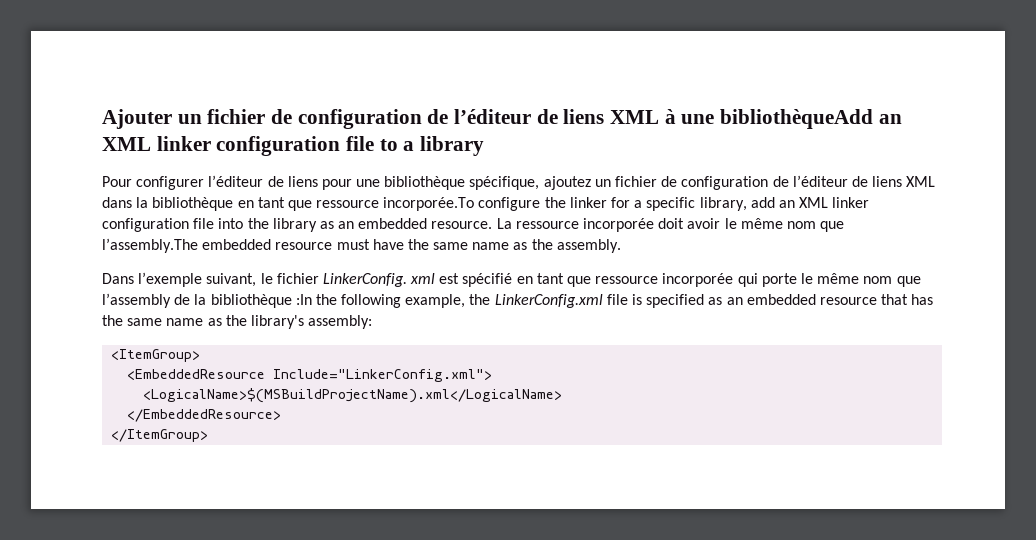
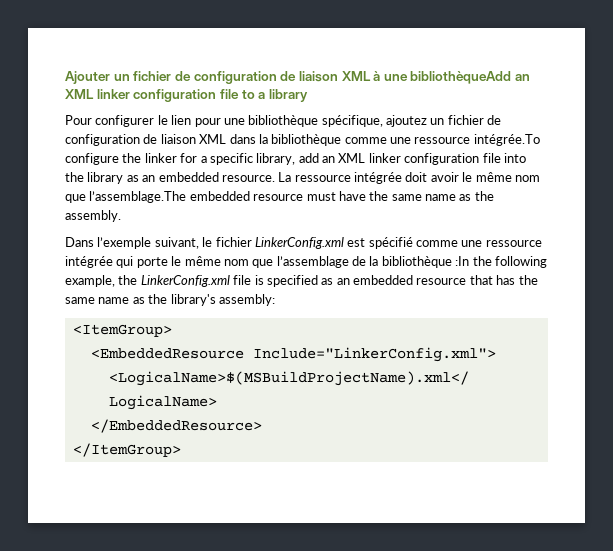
- Ajouter un fichier de configuration de l’éditeur de liens XML à une bibliothèqueAdd an XML linker configuration file to a library
+ Ajouter un fichier de configuration de liaison XML à une bibliothèqueAdd an XML linker configuration file to a library
- Pour configurer l’éditeur de liens pour une bibliothèque spécifique, ajoutez un fichier de configuration de l’éditeur de liens XML dans la bibliothèque en tant que ressource incorporée.To configure the linker for a specific library, add an XML linker configuration file into the library as an embedded resource.
+ Pour configurer le lien pour une bibliothèque spécifique, ajoutez un fichier de configuration de liaison XML dans la bibliothèque comme une ressource intégrée.To configure the linker for a specific library, add an XML linker configuration file into the library as an embedded resource.
- La ressource incorporée doit avoir le même nom que l’assembly.The embedded resource must have the same name as the assembly.
+ La ressource intégrée doit avoir le même nom que l’assemblage.The embedded resource must have the same name as the assembly.
- Dans l’exemple suivant, le fichier LinkerConfig. xml est spécifié en tant que ressource incorporée qui porte le même nom que l’assembly de la bibliothèque :In the following example, the LinkerConfig.xml file is specified as an embedded resource that has the same name as the library's assembly:
+ Dans l’exemple suivant, le fichier LinkerConfig.xml est spécifié comme une ressource intégrée qui porte le même nom que l’assemblage de la bibliothèque :In the following example, the LinkerConfig.xml file is specified as an embedded resource that has the same name as the library's assembly:

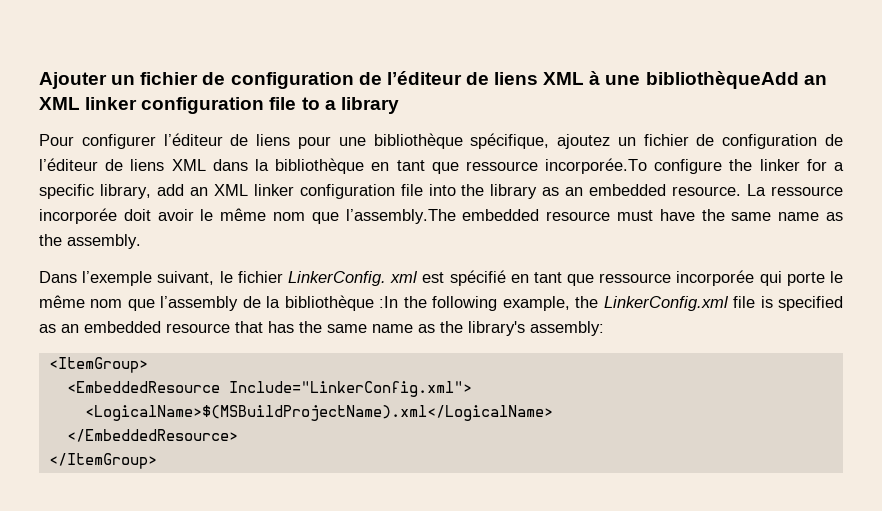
- Ajouter un fichier de configuration de liaison XML à une bibliothèqueAdd an XML linker configuration file to a library
+ Ajouter un fichier de configuration de l’éditeur de liens XML à une bibliothèqueAdd an XML linker configuration file to a library
- Pour configurer le lien pour une bibliothèque spécifique, ajoutez un fichier de configuration de liaison XML dans la bibliothèque comme une ressource intégrée.To configure the linker for a specific library, add an XML linker configuration file into the library as an embedded resource.
+ Pour configurer l’éditeur de liens pour une bibliothèque spécifique, ajoutez un fichier de configuration de l’éditeur de liens XML dans la bibliothèque en tant que ressource incorporée.To configure the linker for a specific library, add an XML linker configuration file into the library as an embedded resource.
- La ressource intégrée doit avoir le même nom que l’assemblage.The embedded resource must have the same name as the assembly.
+ La ressource incorporée doit avoir le même nom que l’assembly.The embedded resource must have the same name as the assembly.
- Dans l’exemple suivant, le fichier LinkerConfig.xml est spécifié comme une ressource intégrée qui porte le même nom que l’assemblage de la bibliothèque :In the following example, the LinkerConfig.xml file is specified as an embedded resource that has the same name as the library's assembly:
+ Dans l’exemple suivant, le fichier LinkerConfig. xml est spécifié en tant que ressource incorporée qui porte le même nom que l’assembly de la bibliothèque :In the following example, the LinkerConfig.xml file is specified as an embedded resource that has the same name as the library's assembly:

